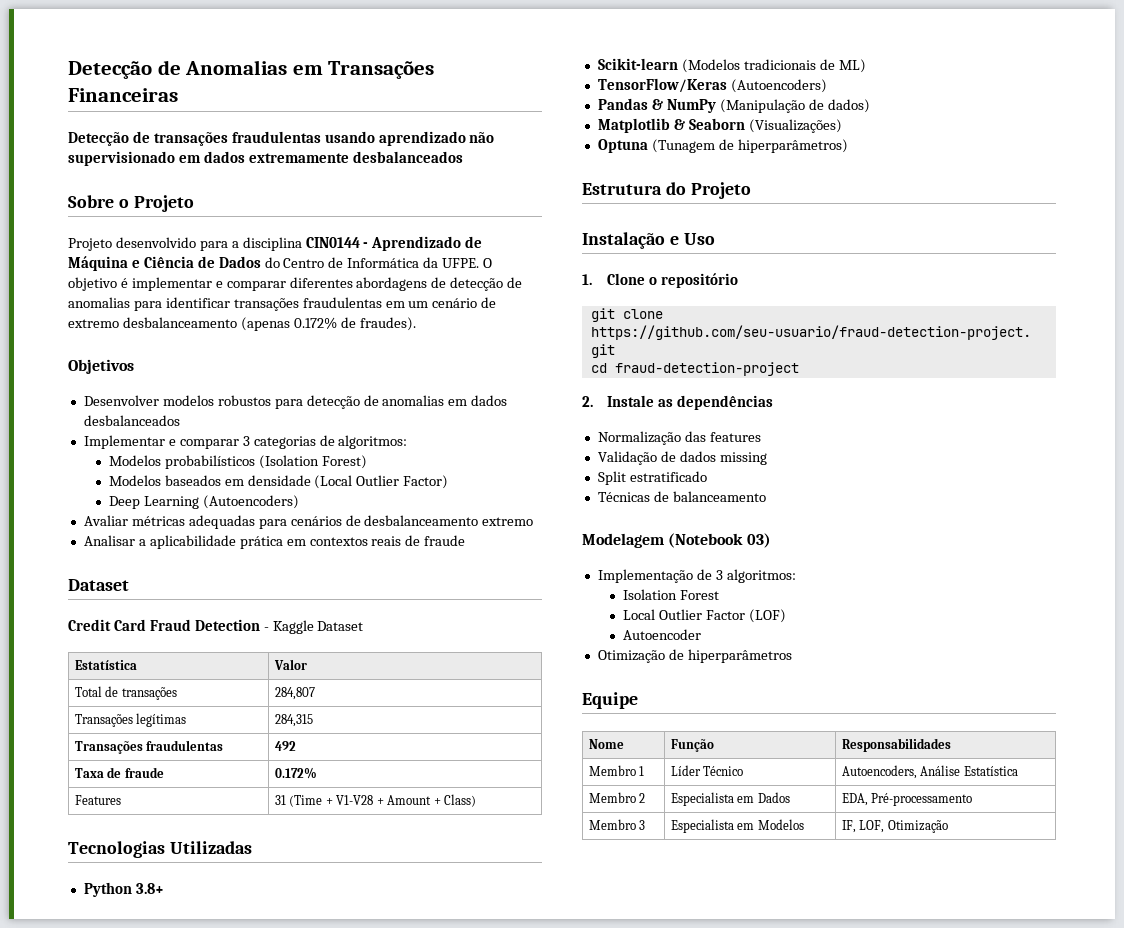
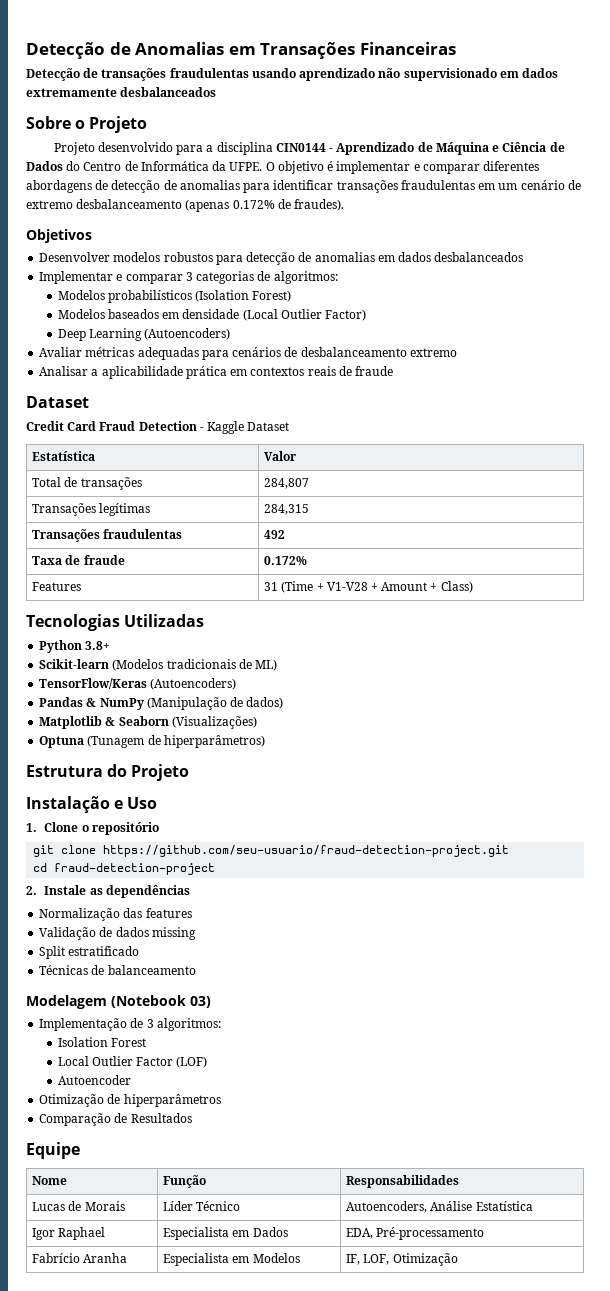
+ Comparação de Resultados
- Membro 1 | Líder Técnico | Autoencoders, Análise Estatística
+ Lucas de Morais | Líder Técnico | Autoencoders, Análise Estatística
- Membro 2 | Especialista em Dados | EDA, Pré-processamento
+ Igor Raphael | Especialista em Dados | EDA, Pré-processamento
- Membro 3 | Especialista em Modelos | IF, LOF, Otimização
+ Fabrício Aranha | Especialista em Modelos | IF, LOF, Otimização

